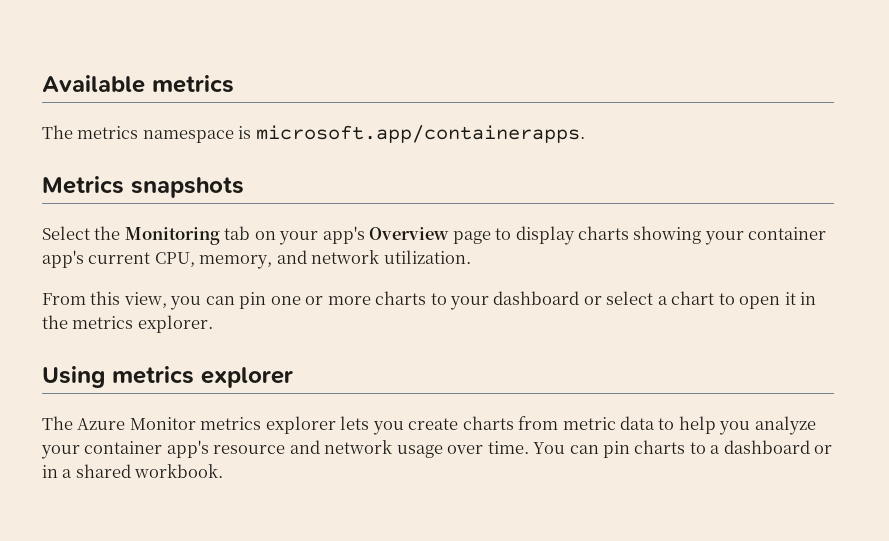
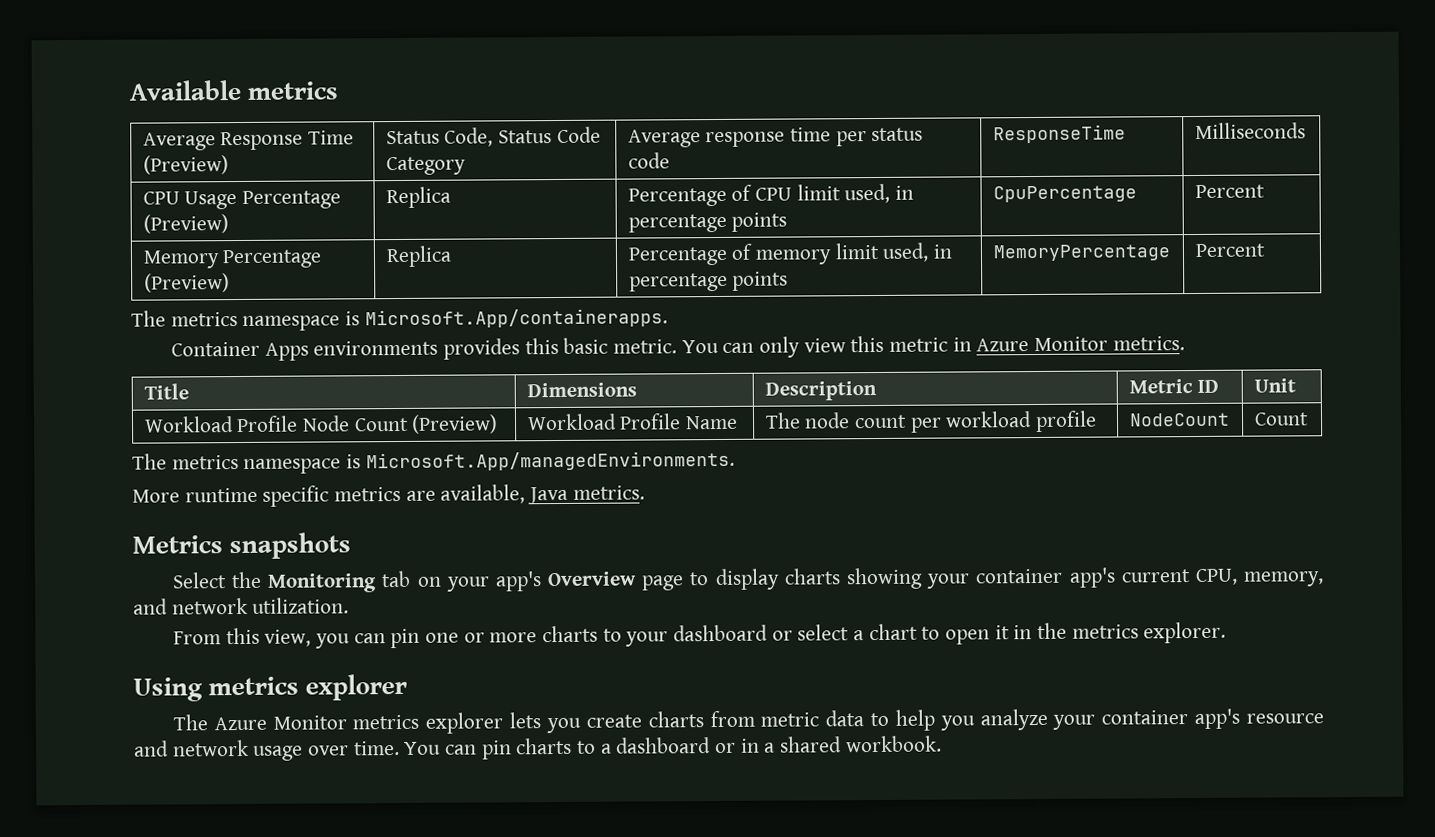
- The metrics namespace is microsoft.app/containerapps.
+ Average Response Time (Preview) | Status Code, Status Code Category | Average response time per status code | ResponseTime | Milliseconds
+ CPU Usage Percentage (Preview) | Replica | Percentage of CPU limit used, in percentage points | CpuPercentage | Percent
+ Memory Percentage (Preview) | Replica | Percentage of memory limit used, in percentage points | MemoryPercentage | Percent
+ The metrics namespace is Microsoft.App/containerapps.
+ Container Apps environments provides this basic metric. You can only view this metric in Azure Monitor metrics.
+ Title | Dimensions | Description | Metric ID | Unit
+ Workload Profile Node Count (Preview) | Workload Profile Name | The node count per workload profile | NodeCount | Count
+ The metrics namespace is Microsoft.App/managedEnvironments.
+ More runtime specific metrics are available, Java metrics.

